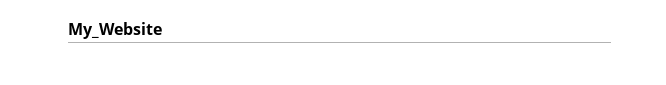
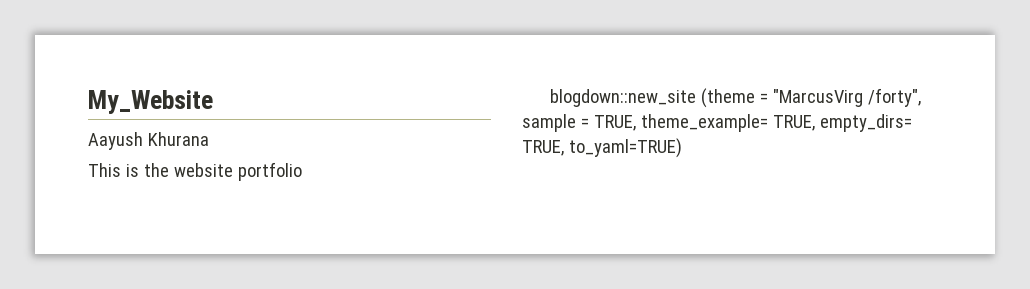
+ Aayush Khurana
+ This is the website portfolio
+ blogdown::new_site (theme = "MarcusVirg /forty", sample = TRUE, theme_example= TRUE, empty_dirs= TRUE, to_yaml=TRUE)

